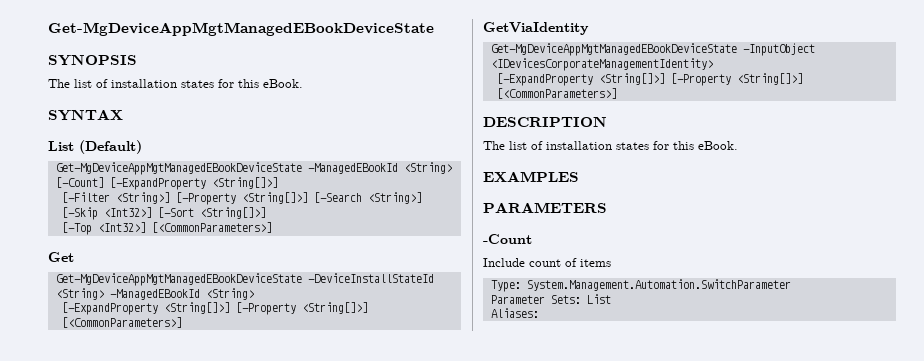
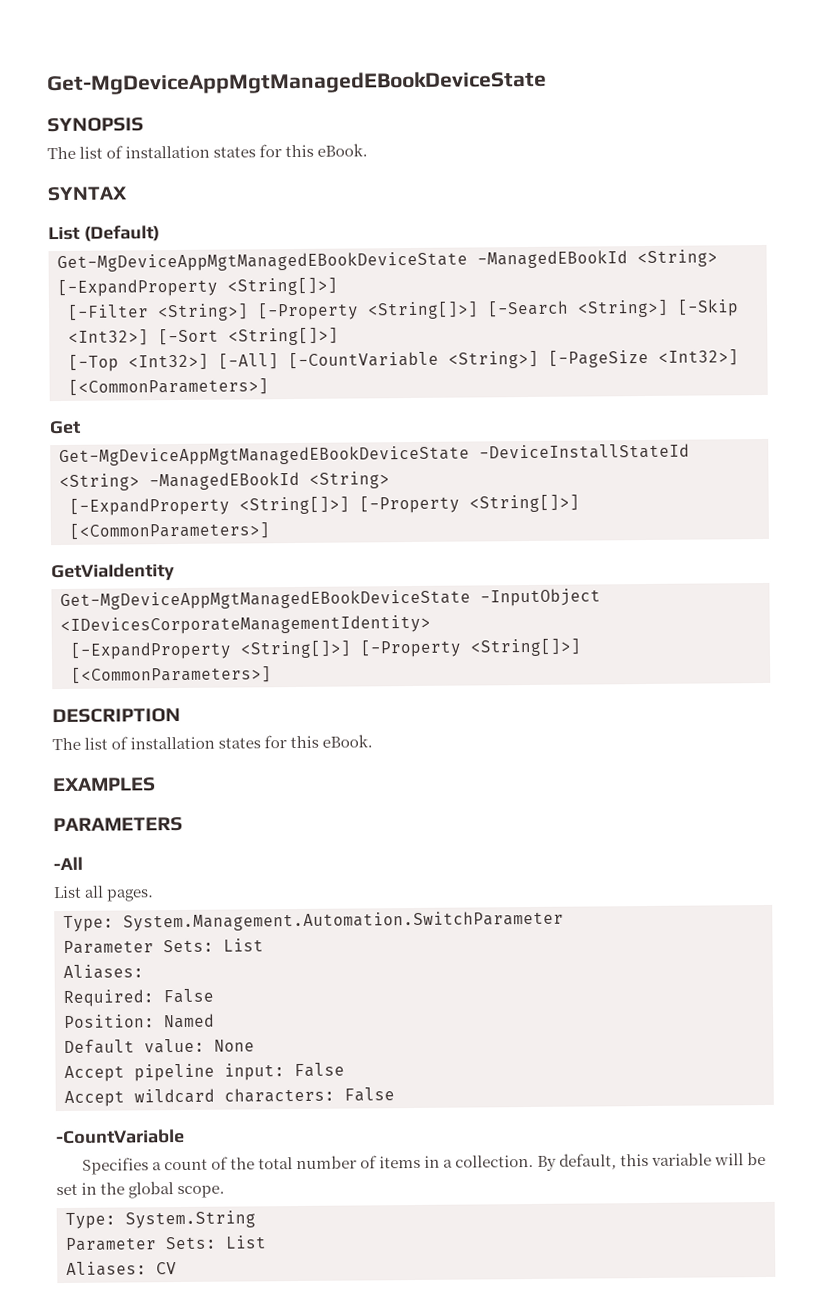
- Get-MgDeviceAppMgtManagedEBookDeviceState -ManagedEBookId <String> [-Count] [-ExpandProperty <String[]>]
+ Get-MgDeviceAppMgtManagedEBookDeviceState -ManagedEBookId <String> [-ExpandProperty <String[]>]
- [-Top <Int32>] [<CommonParameters>]
+ [-Top <Int32>] [-All] [-CountVariable <String>] [-PageSize <Int32>] [<CommonParameters>]
- -Count
- Include count of items
+ -All
+ List all pages.
+ Required: False
+ Position: Named
+ Default value: None
+ Accept pipeline input: False
+ Accept wildcard characters: False
+ -CountVariable
+ Specifies a count of the total number of items in a collection. By default, this variable will be set in the global scope.
+ Type: System.String
+ Parameter Sets: List
+ Aliases: CV

